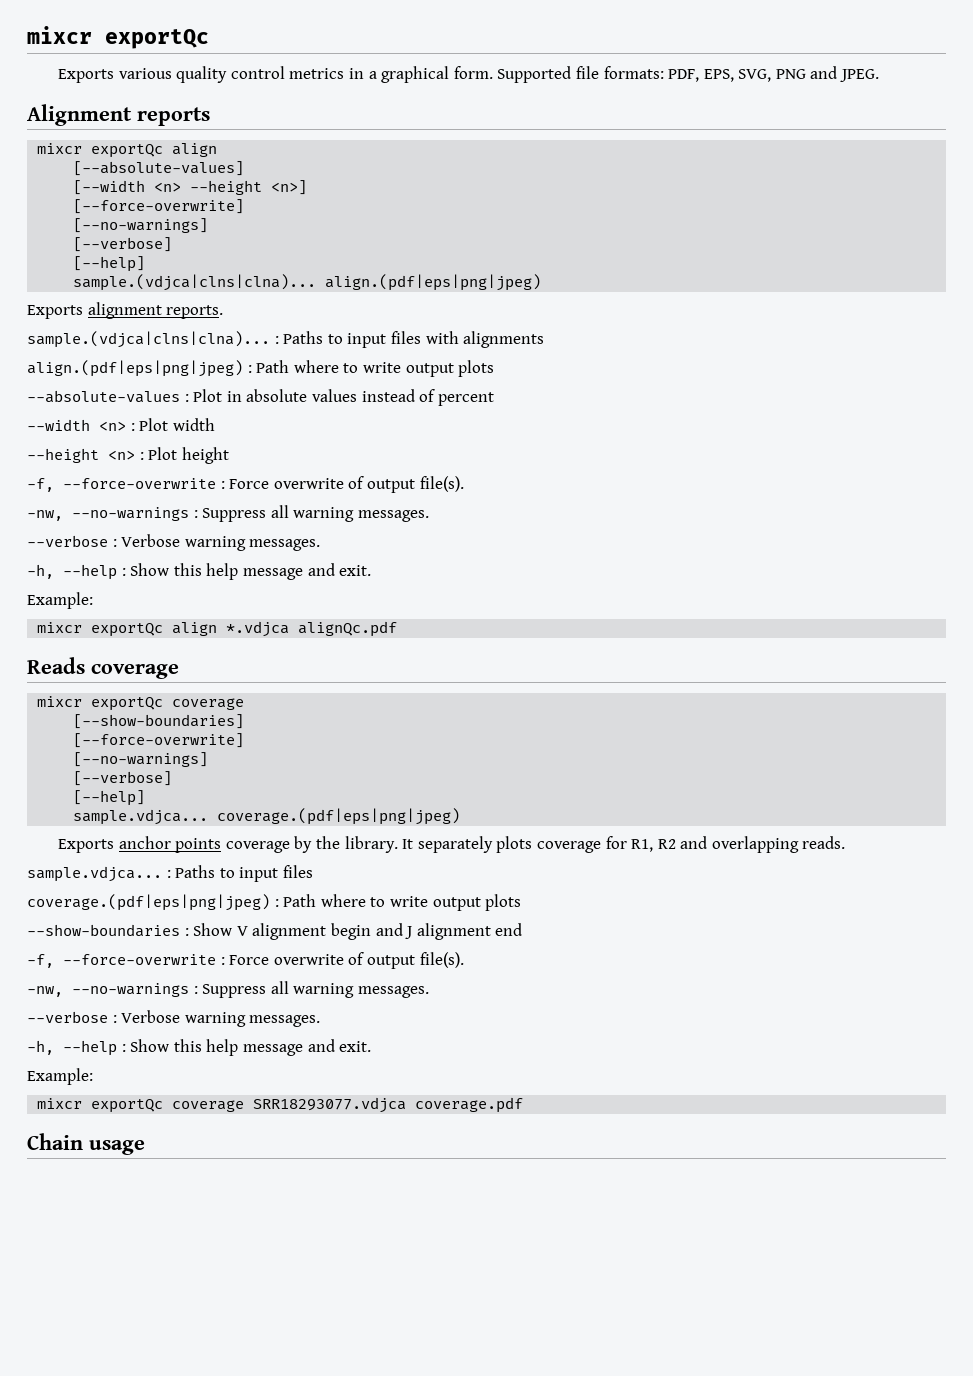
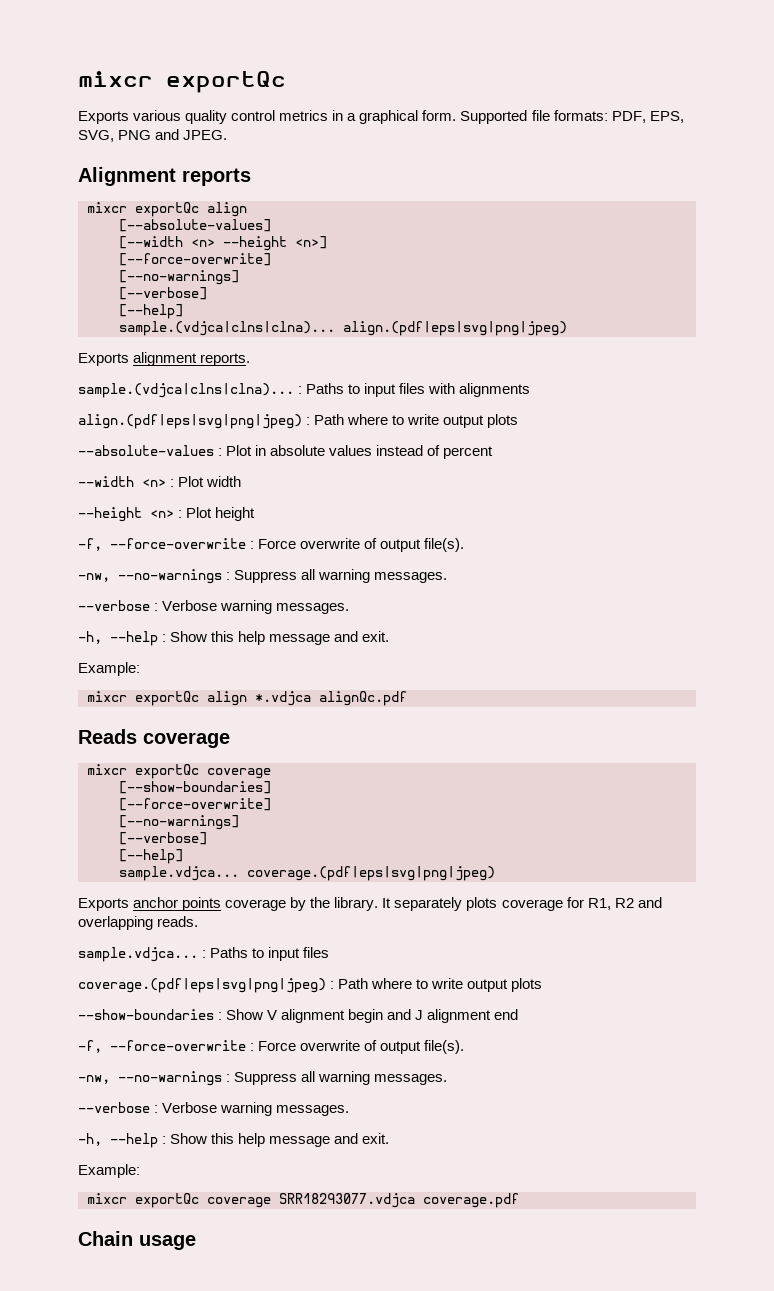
- sample.(vdjca|clns|clna)... align.(pdf|eps|png|jpeg)
+ sample.(vdjca|clns|clna)... align.(pdf|eps|svg|png|jpeg)
- align.(pdf|eps|png|jpeg) : Path where to write output plots
+ align.(pdf|eps|svg|png|jpeg) : Path where to write output plots
- sample.vdjca... coverage.(pdf|eps|png|jpeg)
+ sample.vdjca... coverage.(pdf|eps|svg|png|jpeg)
- coverage.(pdf|eps|png|jpeg) : Path where to write output plots
+ coverage.(pdf|eps|svg|png|jpeg) : Path where to write output plots

